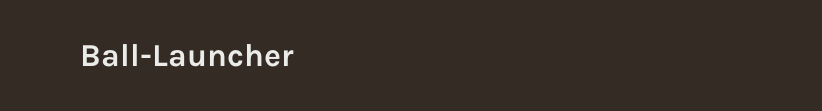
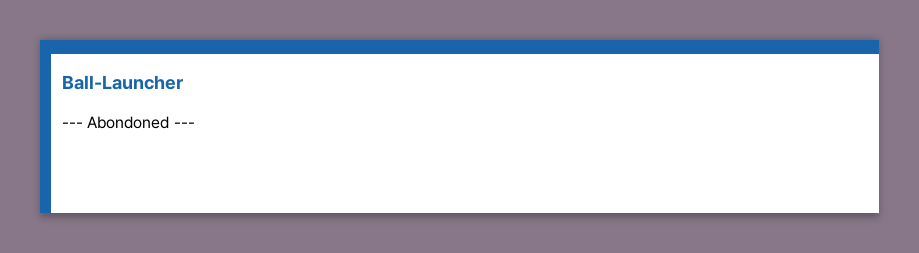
+ --- Abondoned ---

